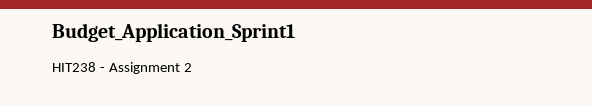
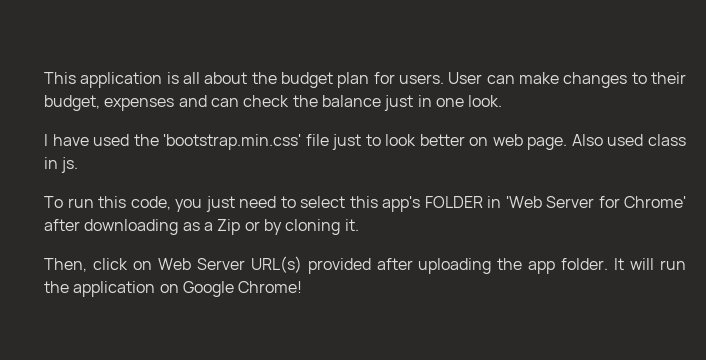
- Budget_Application_Sprint1
- HIT238 - Assignment 2
+ This application is all about the budget plan for users. User can make changes to their budget, expenses and can check the balance just in one look.
+ I have used the 'bootstrap.min.css' file just to look better on web page. Also used class in js.
+ To run this code, you just need to select this app's FOLDER in 'Web Server for Chrome' after downloading as a Zip or by cloning it.
+ Then, click on Web Server URL(s) provided after uploading the app folder. It will run the application on Google Chrome!

